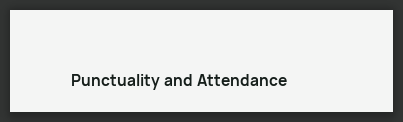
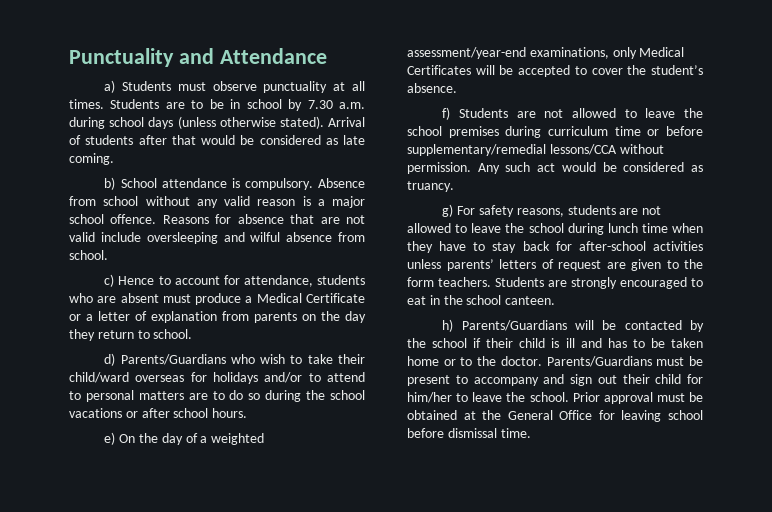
+ a) Students must observe punctuality at all times. Students are to be in school by 7.30 a.m. during school days (unless otherwise stated). Arrival of students after that would be considered as late coming.
+ b) School attendance is compulsory. Absence from school without any valid reason is a major school offence. Reasons for absence that are not valid include oversleeping and wilful absence from school.
+ c) Hence to account for attendance, students who are absent must produce a Medical Certificate or a letter of explanation from parents on the day they return to school.
+ d) Parents/Guardians who wish to take their child/ward overseas for holidays and/or to attend to personal matters are to do so during the school vacations or after school hours.
+ e) On the day of a weighted assessment/year-end examinations, only Medical Certificates will be accepted to cover the student’s absence.
+ f) Students are not allowed to leave the school premises during curriculum time or before supplementary/remedial lessons/CCA without permission. Any such act would be considered as truancy.
+ g) For safety reasons, students are not allowed to leave the school during lunch time when they have to stay back for after-school activities unless parents’ letters of request are given to the form teachers. Students are strongly encouraged to eat in the school canteen.
+ h) Parents/Guardians will be contacted by the school if their child is ill and has to be taken home or to the doctor. Parents/Guardians must be present to accompany and sign out their child for him/her to leave the school. Prior approval must be obtained at the General Office for leaving school before dismissal time.

